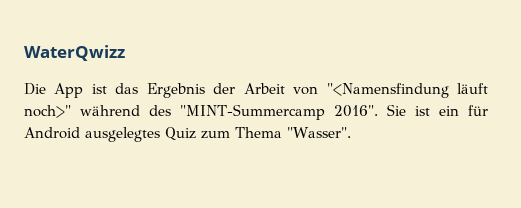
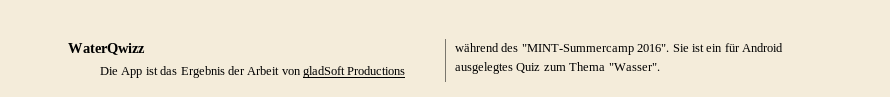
- Die App ist das Ergebnis der Arbeit von "<Namensfindung läuft noch>" während des "MINT-Summercamp 2016".
+ Die App ist das Ergebnis der Arbeit von gladSoft Productions während des "MINT-Summercamp 2016".

